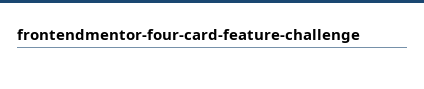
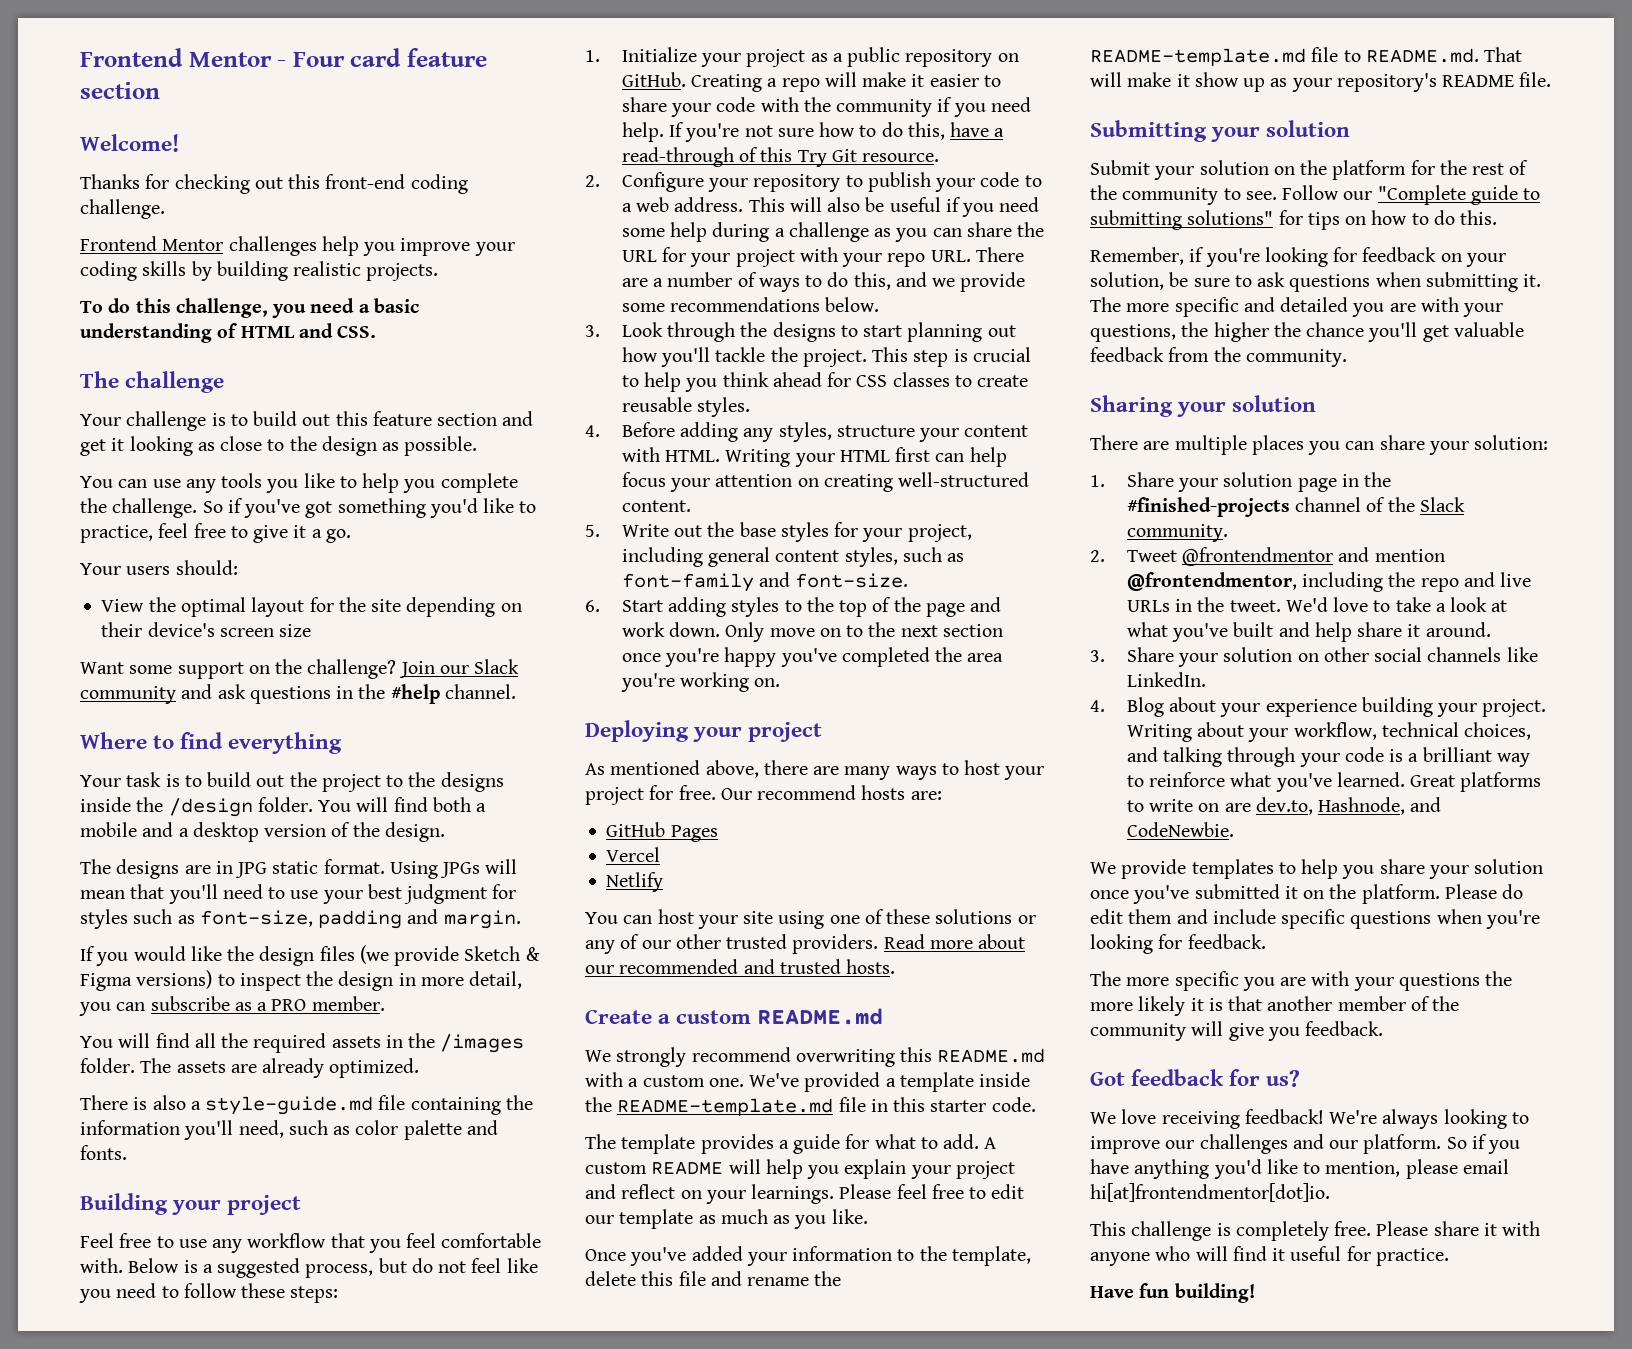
- frontendmentor-four-card-feature-challenge
+ Frontend Mentor - Four card feature section
+ Welcome!
+ Thanks for checking out this front-end coding challenge.
+ Frontend Mentor challenges help you improve your coding skills by building realistic projects.
+ To do this challenge, you need a basic understanding of HTML and CSS.
+ The challenge
+ Your challenge is to build out this feature section and get it looking as close to the design as possible.
+ You can use any tools you like to help you complete the challenge. So if you've got something you'd like to practice, feel free to give it a go.
+ Your users should:
+ View the optimal layout for the site depending on their device's screen size
+ Want some support on the challenge? Join our Slack community and ask questions in the #help channel.
+ Where to find everything
+ Your task is to build out the project to the designs inside the /design folder. You will find both a mobile and a desktop version of the design.
+ The designs are in JPG static format. Using JPGs will mean that you'll need to use your best judgment for styles such as font-size, padding and margin.
+ If you would like the design files (we provide Sketch & Figma versions) to inspect the design in more detail, you can subscribe as a PRO member.
+ You will find all the required assets in the /images folder. The assets are already optimized.
+ There is also a style-guide.md file containing the information you'll need, such as color palette and fonts.
+ Building your project
+ Feel free to use any workflow that you feel comfortable with. Below is a suggested process, but do not feel like you need to follow these steps:
+ 1. Initialize your project as a public repository on GitHub. Creating a repo will make it easier to share your code with the community if you need help. If you're not sure how to do this, have a read-through of this Try Git resource.
+ 2. Configure your repository to publish your code to a web address. This will also be useful if you need some help during a challenge as you can share the URL for your project with your repo URL. There are a number of ways to do this, and we provide some recommendations below.
+ 3. Look through the designs to start planning out how you'll tackle the project. This step is crucial to help you think ahead for CSS classes to create reusable styles.
+ 4. Before adding any styles, structure your content with HTML. Writing your HTML first can help focus your attention on creating well-structured content.
+ 5. Write out the base styles for your project, including general content styles, such as font-family and font-size.
+ 6. Start adding styles to the top of the page and work down. Only move on to the next section once you're happy you've completed the area you're working on.
+ Deploying your project
+ As mentioned above, there are many ways to host your project for free. Our recommend hosts are:
+ GitHub Pages
+ Vercel
+ Netlify
+ You can host your site using one of these solutions or any of our other trusted providers. Read more about our recommended and trusted hosts.
+ Create a custom README.md
+ We strongly recommend overwriting this README.md with a custom one. We've provided a template inside the README-template.md file in this starter code.
+ The template provides a guide for what to add. A custom README will help you explain your project and reflect on your learnings. Please feel free to edit our template as much as you like.
+ Once you've added your information to the template, delete this file and rename the README-template.md file to README.md. That will make it show up as your repository's README file.
+ Submitting your solution
+ Submit your solution on the platform for the rest of the community to see. Follow our "Complete guide to submitting solutions" for tips on how to do this.
+ Remember, if you're looking for feedback on your solution, be sure to ask questions when submitting it. The more specific and detailed you are with your questions, the higher the chance you'll get valuable feedback from the community.
+ Sharing your solution
+ There are multiple places you can share your solution:
+ 1. Share your solution page in the #finished-projects channel of the Slack community.
+ 2. Tweet @frontendmentor and mention @frontendmentor, including the repo and live URLs in the tweet. We'd love to take a look at what you've built and help share it around.
+ 3. Share your solution on other social channels like LinkedIn.
+ 4. Blog about your experience building your project. Writing about your workflow, technical choices, and talking through your code is a brilliant way to reinforce what you've learned. Great platforms to write on are dev.to, Hashnode, and CodeNewbie.
+ We provide templates to help you share your solution once you've submitted it on the platform. Please do edit them and include specific questions when you're looking for feedback.
+ The more specific you are with your questions the more likely it is that another member of the community will give you feedback.
+ Got feedback for us?
+ We love receiving feedback! We're always looking to improve our challenges and our platform. So if you have anything you'd like to mention, please email hi[at]frontendmentor[dot]io.
+ This challenge is completely free. Please share it with anyone who will find it useful for practice.
+ Have fun building!

